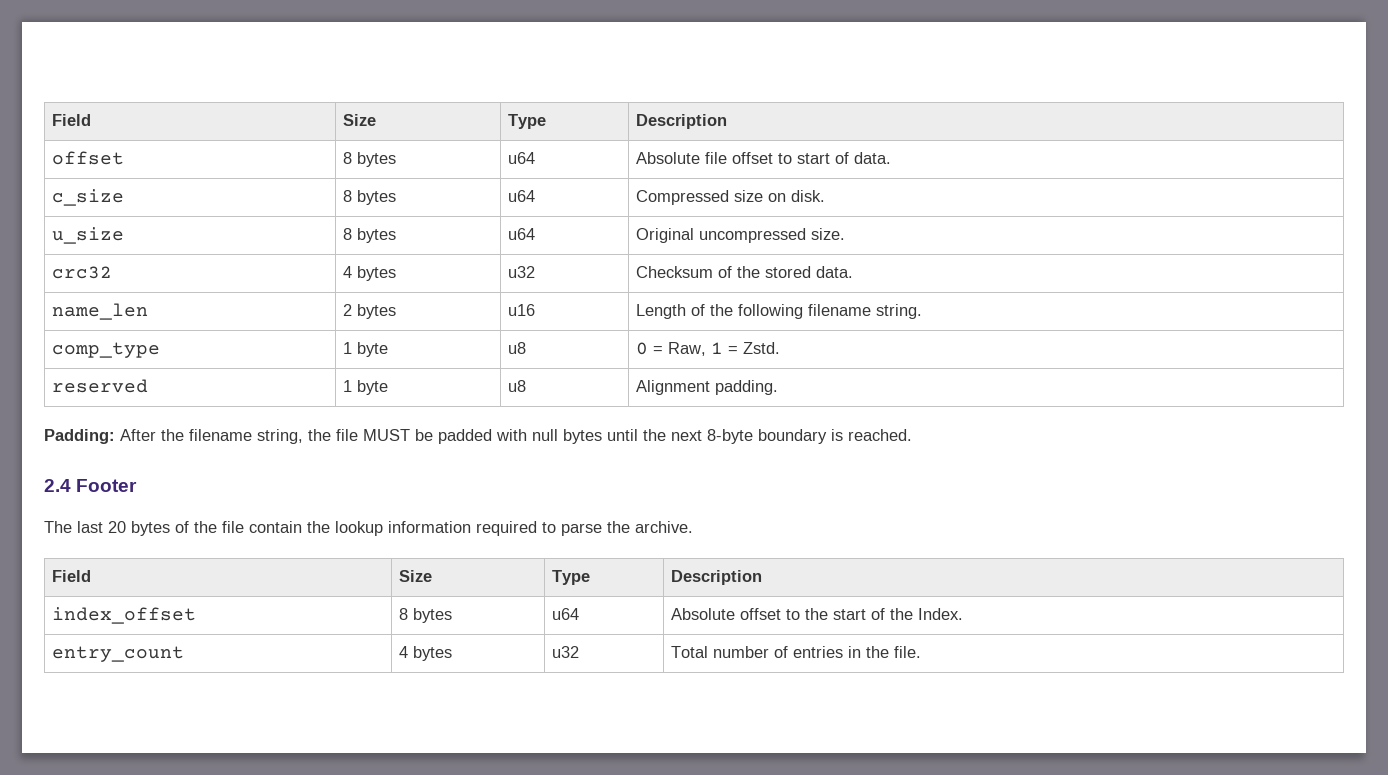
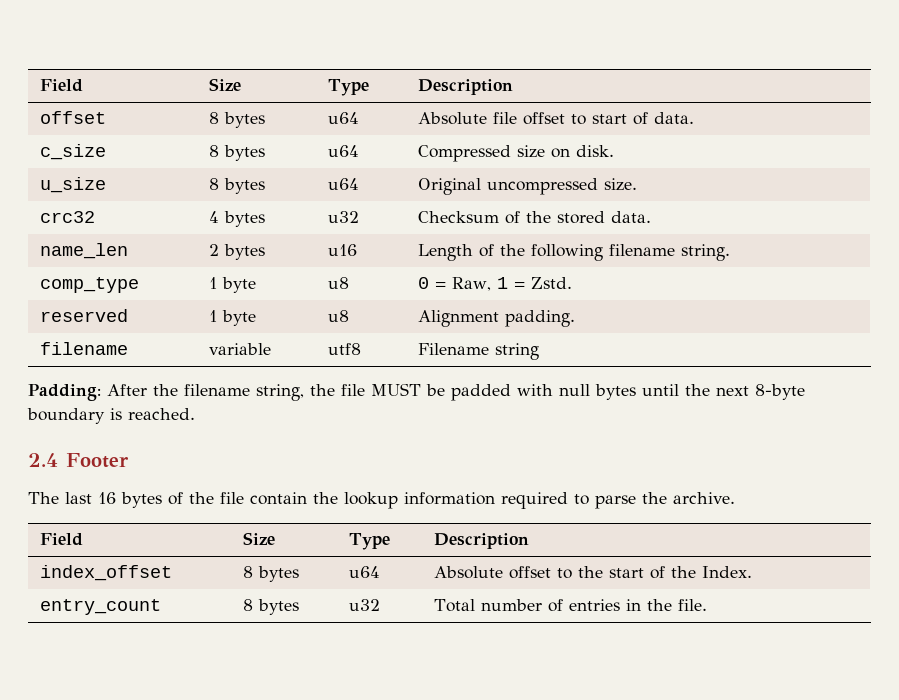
+ filename | variable | utf8 | Filename string
- The last 20 bytes of the file contain the lookup information required to parse the archive.
+ The last 16 bytes of the file contain the lookup information required to parse the archive.
- entry_count | 4 bytes | u32 | Total number of entries in the file.
+ entry_count | 8 bytes | u32 | Total number of entries in the file.

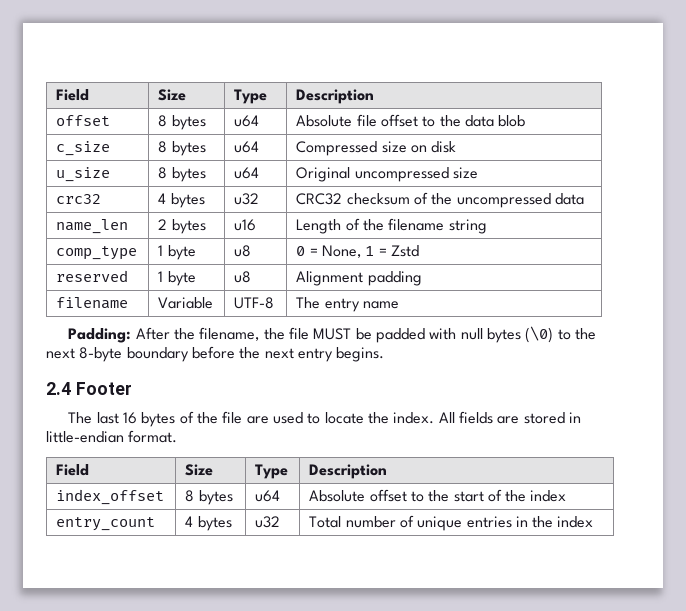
- offset | 8 bytes | u64 | Absolute file offset to start of data.
+ offset | 8 bytes | u64 | Absolute file offset to the data blob
- c_size | 8 bytes | u64 | Compressed size on disk.
+ c_size | 8 bytes | u64 | Compressed size on disk
- u_size | 8 bytes | u64 | Original uncompressed size.
+ u_size | 8 bytes | u64 | Original uncompressed size
- crc32 | 4 bytes | u32 | Checksum of the stored data.
+ crc32 | 4 bytes | u32 | CRC32 checksum of the uncompressed data
- name_len | 2 bytes | u16 | Length of the following filename string.
+ name_len | 2 bytes | u16 | Length of the filename string
- comp_type | 1 byte | u8 | 0 = Raw, 1 = Zstd.
+ comp_type | 1 byte | u8 | 0 = None, 1 = Zstd
- reserved | 1 byte | u8 | Alignment padding.
+ reserved | 1 byte | u8 | Alignment padding
- filename | variable | utf8 | Filename string
+ filename | Variable | UTF-8 | The entry name
- Padding: After the filename string, the file MUST be padded with null bytes until the next 8-byte boundary is reached.
+ Padding: After the filename, the file MUST be padded with null bytes (\0) to the next 8-byte boundary before the next entry begins.
- The last 16 bytes of the file contain the lookup information required to parse the archive.
+ The last 16 bytes of the file are used to locate the index. All fields are stored in little-endian format.
- index_offset | 8 bytes | u64 | Absolute offset to the start of the Index.
+ index_offset | 8 bytes | u64 | Absolute offset to the start of the index
- entry_count | 8 bytes | u32 | Total number of entries in the file.
+ entry_count | 4 bytes | u32 | Total number of unique entries in the index

